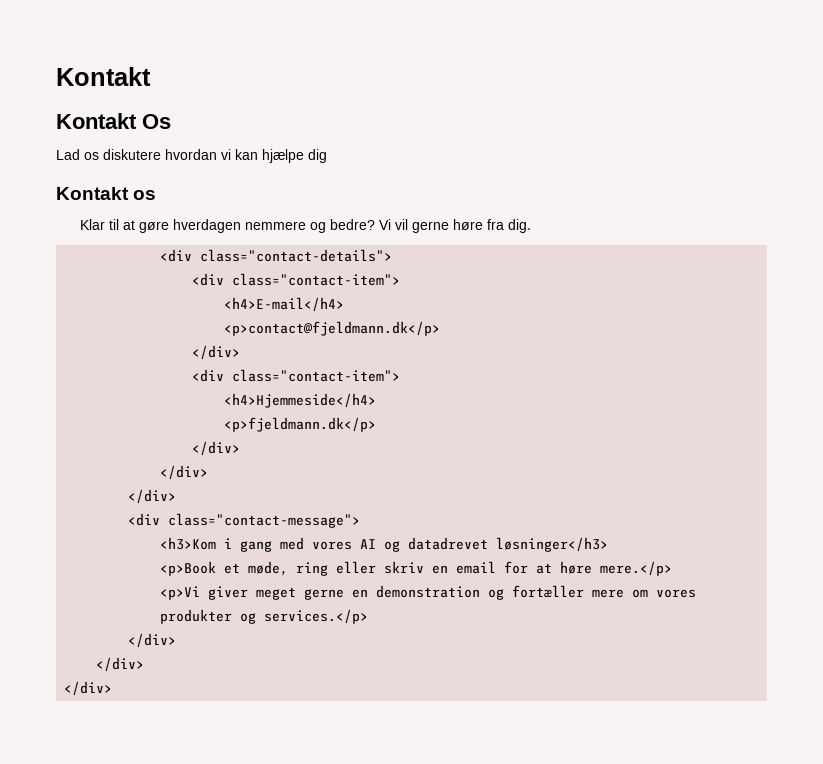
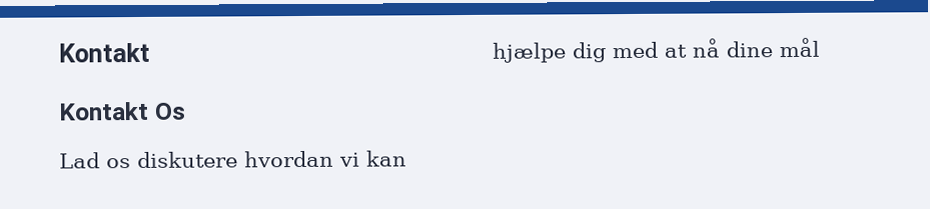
- Lad os diskutere hvordan vi kan hjælpe dig
- Kontakt os
- Klar til at gøre hverdagen nemmere og bedre? Vi vil gerne høre fra dig.
- <div class="contact-details">
- <div class="contact-item">
- <h4>E-mail</h4>
- <p>contact@fjeldmann.dk</p>
- </div>
- <div class="contact-item">
- <h4>Hjemmeside</h4>
- <p>fjeldmann.dk</p>
- </div>
- </div>
- </div>
- <div class="contact-message">
- <h3>Kom i gang med vores AI og datadrevet løsninger</h3>
- <p>Book et møde, ring eller skriv en email for at høre mere.</p>
- <p>Vi giver meget gerne en demonstration og fortæller mere om vores produkter og services.</p>
- </div>
- </div>
- </div>
+ Lad os diskutere hvordan vi kan hjælpe dig med at nå dine mål

